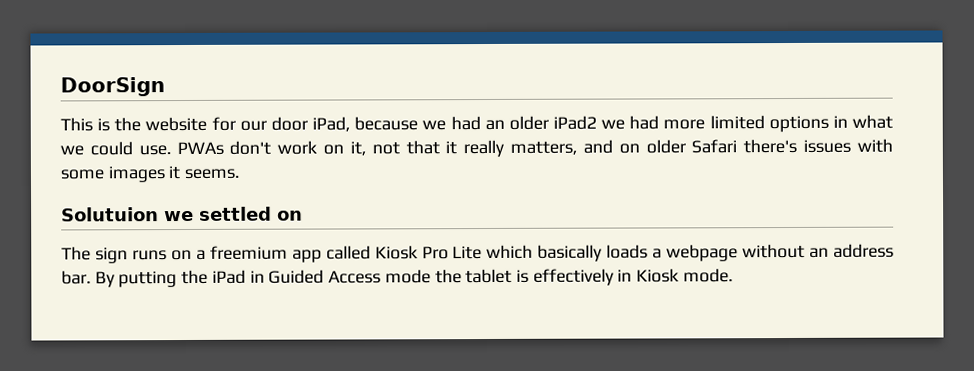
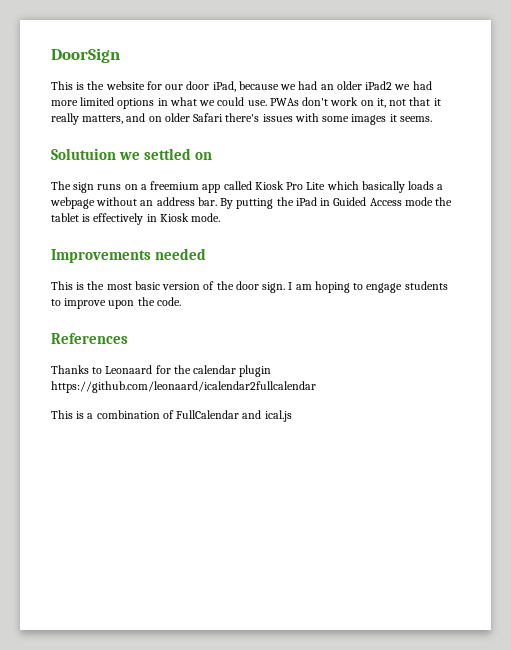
+ Improvements needed
+ This is the most basic version of the door sign. I am hoping to engage students to improve upon the code.
+ References
+ Thanks to Leonaard for the calendar plugin https://github.com/leonaard/icalendar2fullcalendar
+ This is a combination of FullCalendar and ical.js

